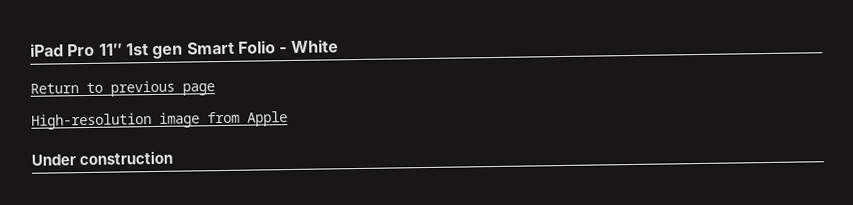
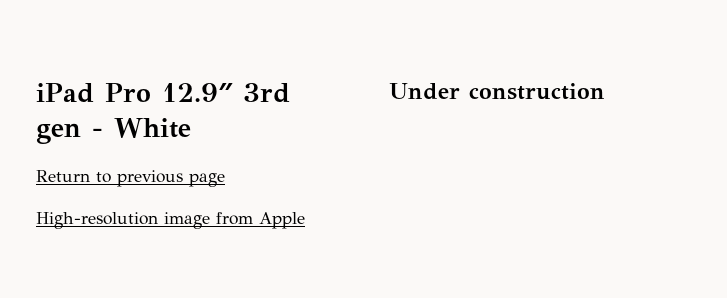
- iPad Pro 11″ 1st gen Smart Folio - White
+ iPad Pro 12.9″ 3rd gen - White

